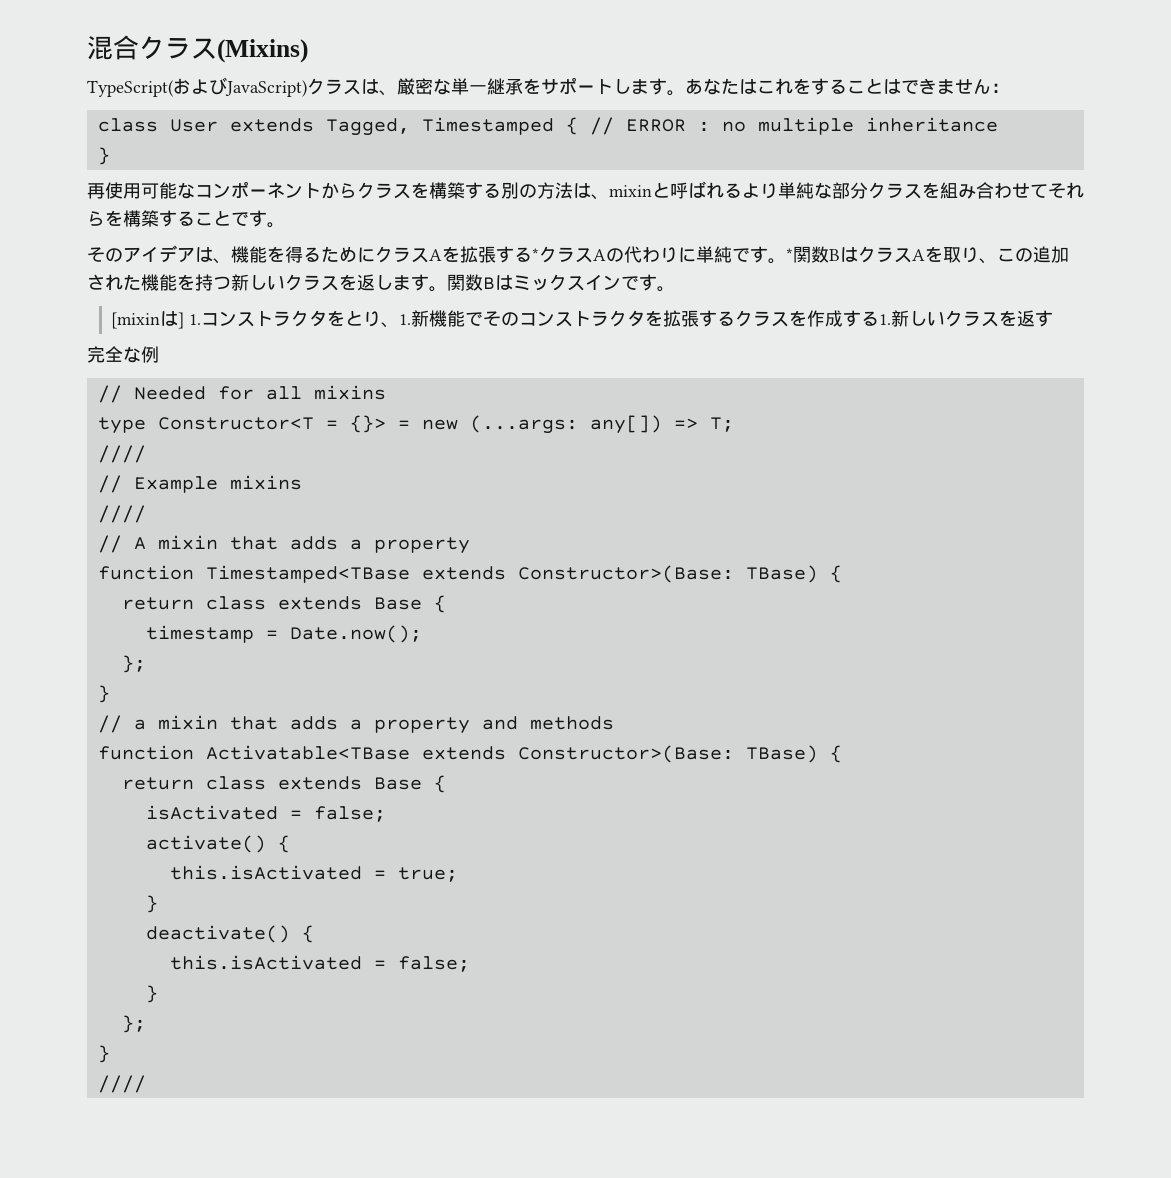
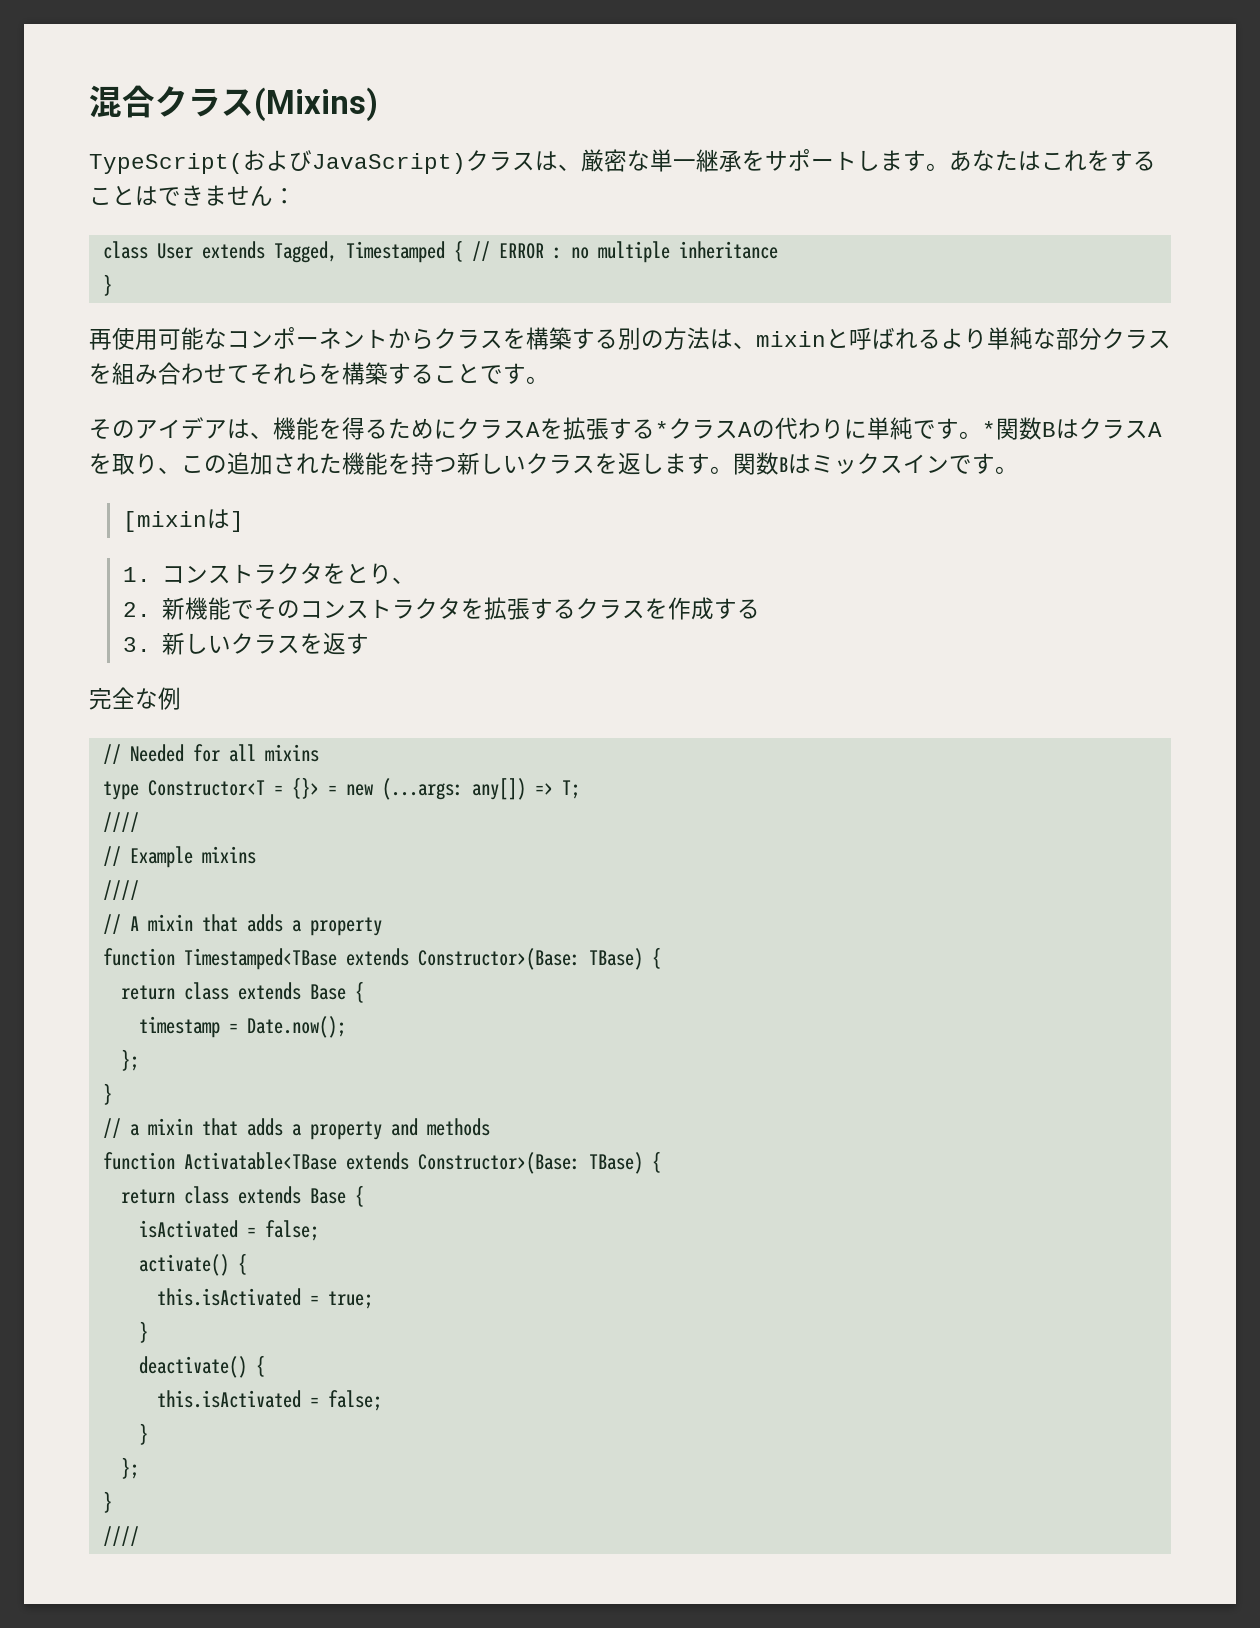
- [mixinは] 1.コンストラクタをとり、1.新機能でそのコンストラクタを拡張するクラスを作成する1.新しいクラスを返す
+ [mixinは]
+ 1.コンストラクタをとり、
+ 2.新機能でそのコンストラクタを拡張するクラスを作成する
+ 3.新しいクラスを返す

